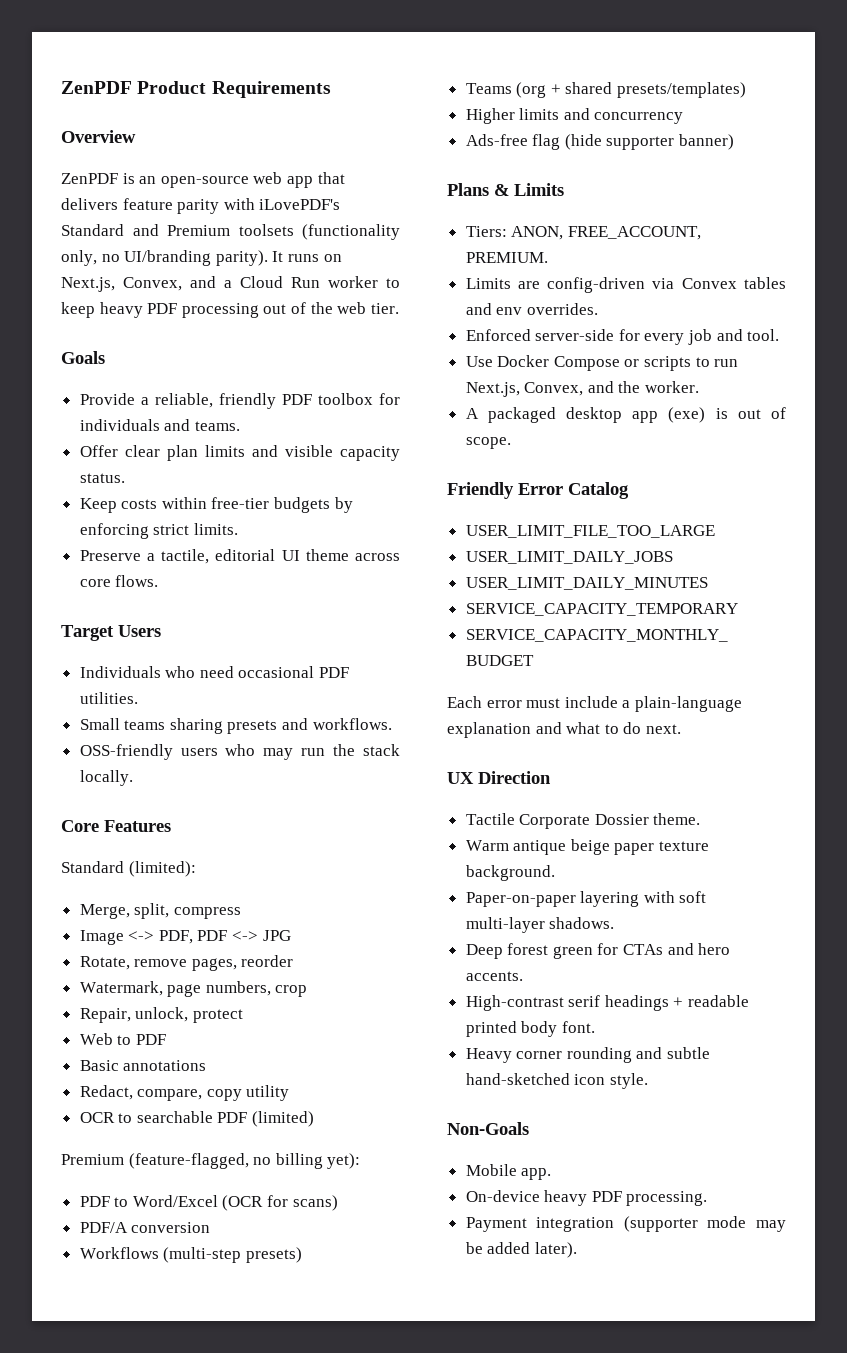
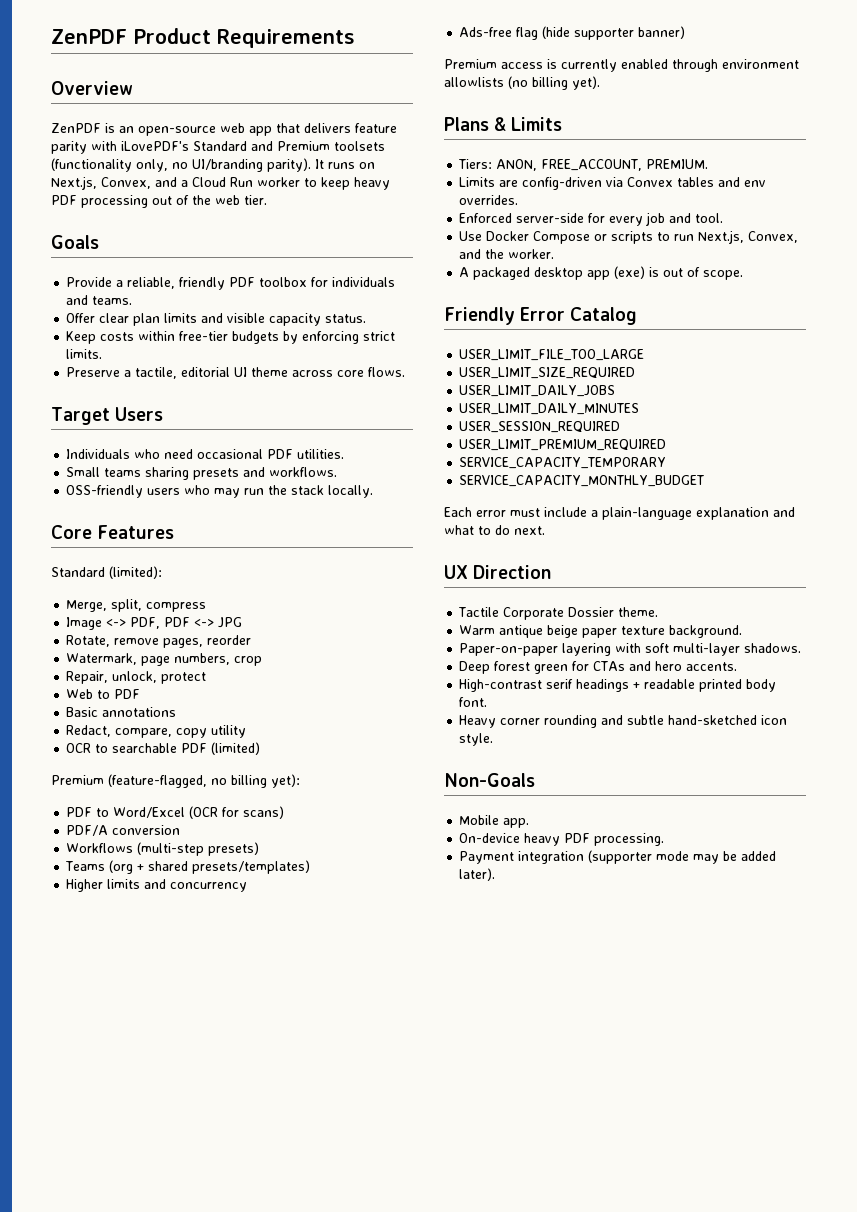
+ Premium access is currently enabled through environment allowlists (no billing yet).
+ USER_LIMIT_SIZE_REQUIRED
+ USER_SESSION_REQUIRED
+ USER_LIMIT_PREMIUM_REQUIRED

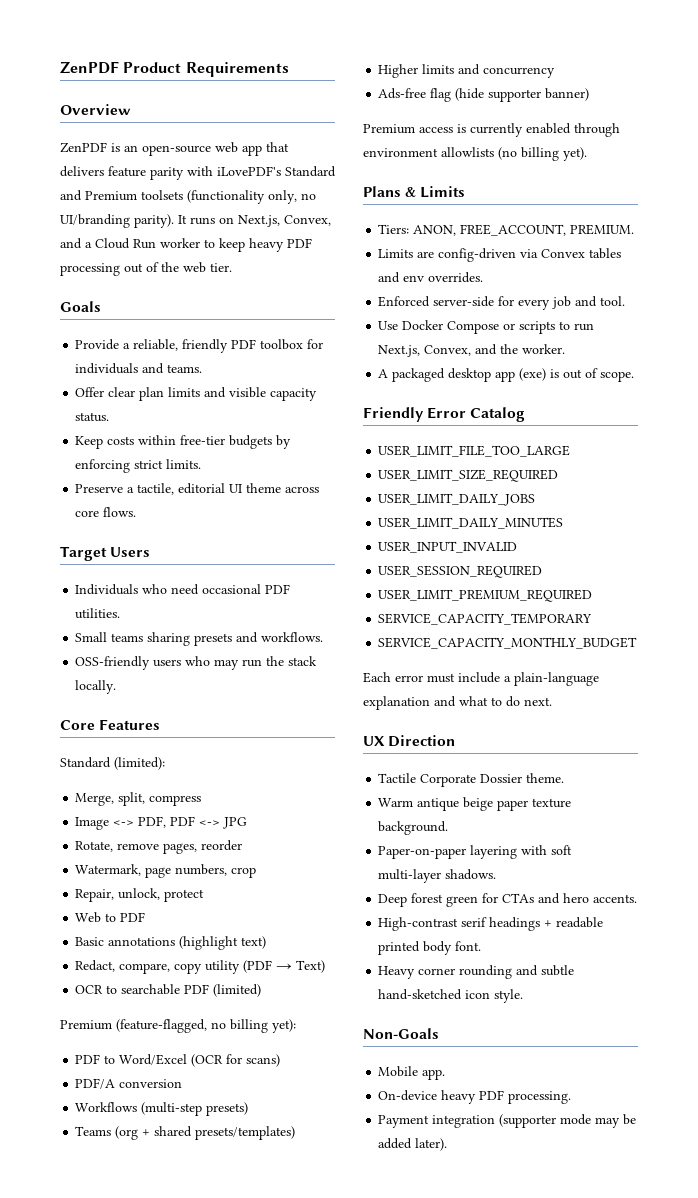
- Basic annotations
+ Basic annotations (highlight text)
- Redact, compare, copy utility
+ Redact, compare, copy utility (PDF → Text)
+ USER_INPUT_INVALID

